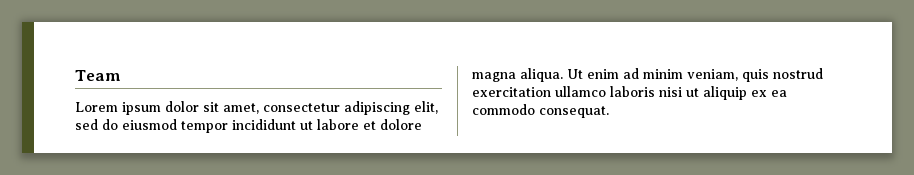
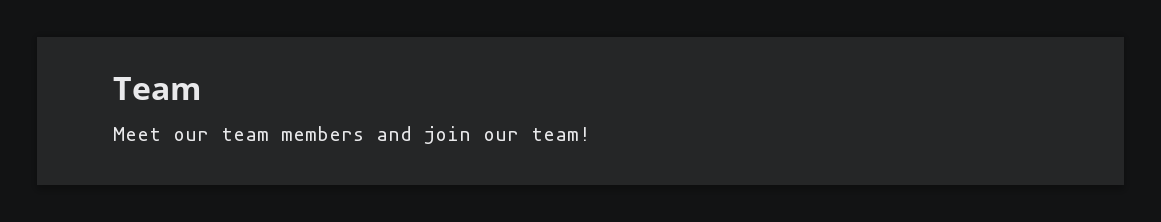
- Lorem ipsum dolor sit amet, consectetur adipiscing elit, sed do eiusmod tempor incididunt ut labore et dolore magna aliqua. Ut enim ad minim veniam, quis nostrud exercitation ullamco laboris nisi ut aliquip ex ea commodo consequat.
+ Meet our team members and join our team!

